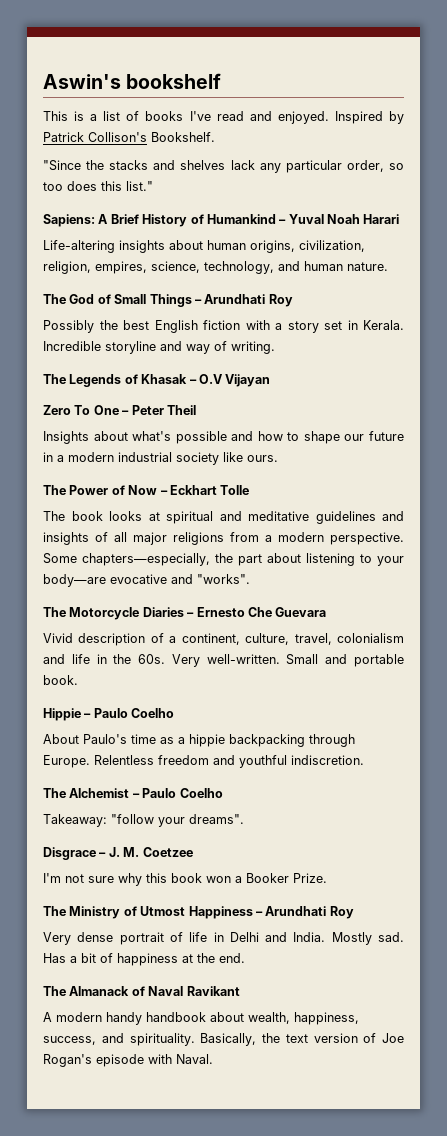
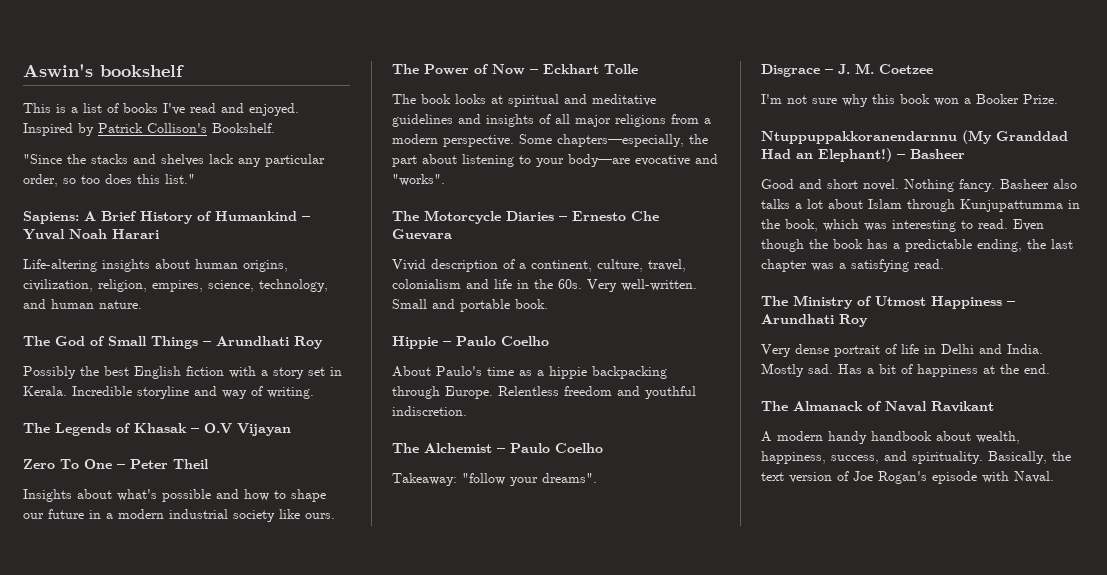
+ Ntuppuppakkoranendarnnu (My Granddad Had an Elephant!) – Basheer
+ Good and short novel. Nothing fancy. Basheer also talks a lot about Islam through Kunjupattumma in the book, which was interesting to read. Even though the book has a predictable ending, the last chapter was a satisfying read.

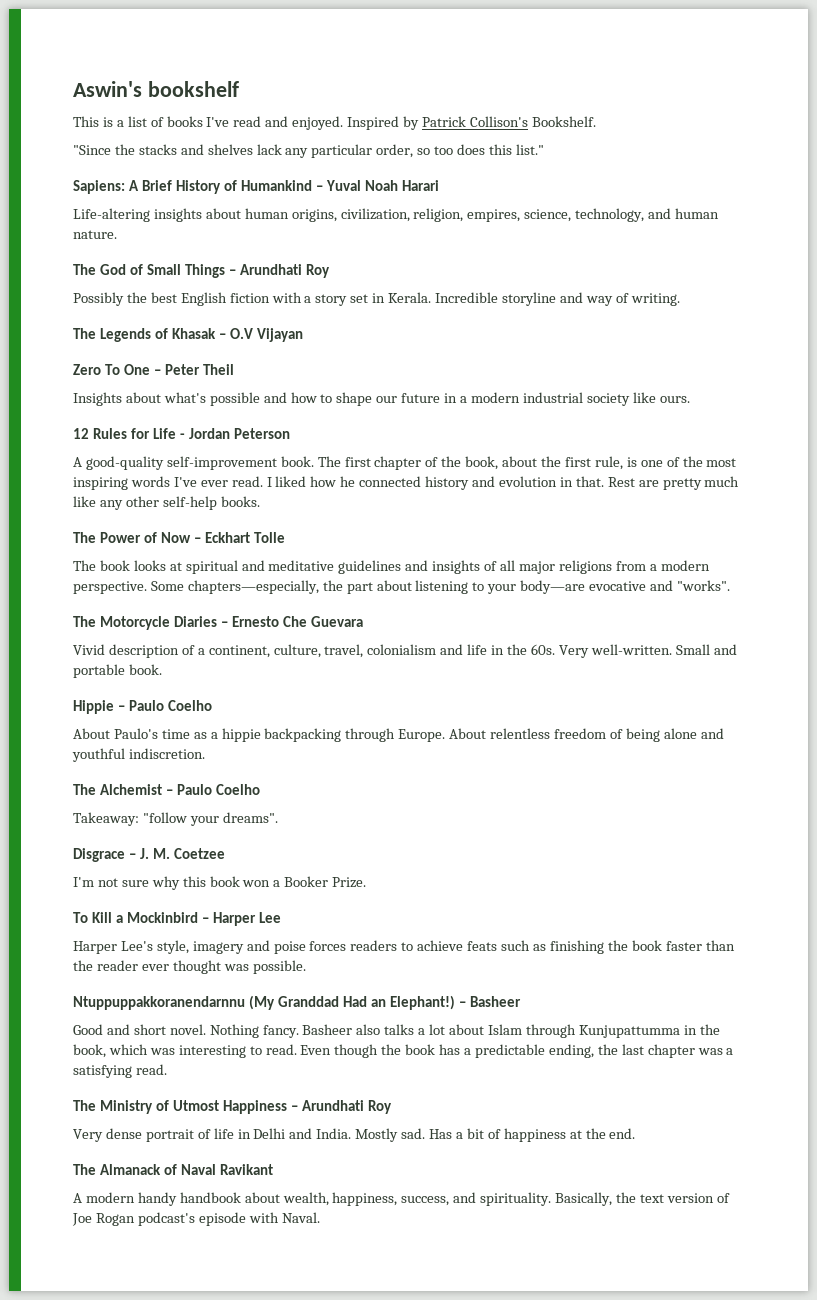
+ 12 Rules for Life - Jordan Peterson
+ A good-quality self-improvement book. The first chapter of the book, about the first rule, is one of the most inspiring words I've ever read. I liked how he connected history and evolution in that. Rest are pretty much like any other self-help books.
- Relentless freedom and youthful indiscretion.
+ About relentless freedom of being alone and youthful indiscretion.
+ To Kill a Mockinbird – Harper Lee
+ Harper Lee's style, imagery and poise forces readers to achieve feats such as finishing the book faster than the reader ever thought was possible.
- Basically, the text version of Joe Rogan's episode with Naval.
+ Basically, the text version of Joe Rogan podcast's episode with Naval.

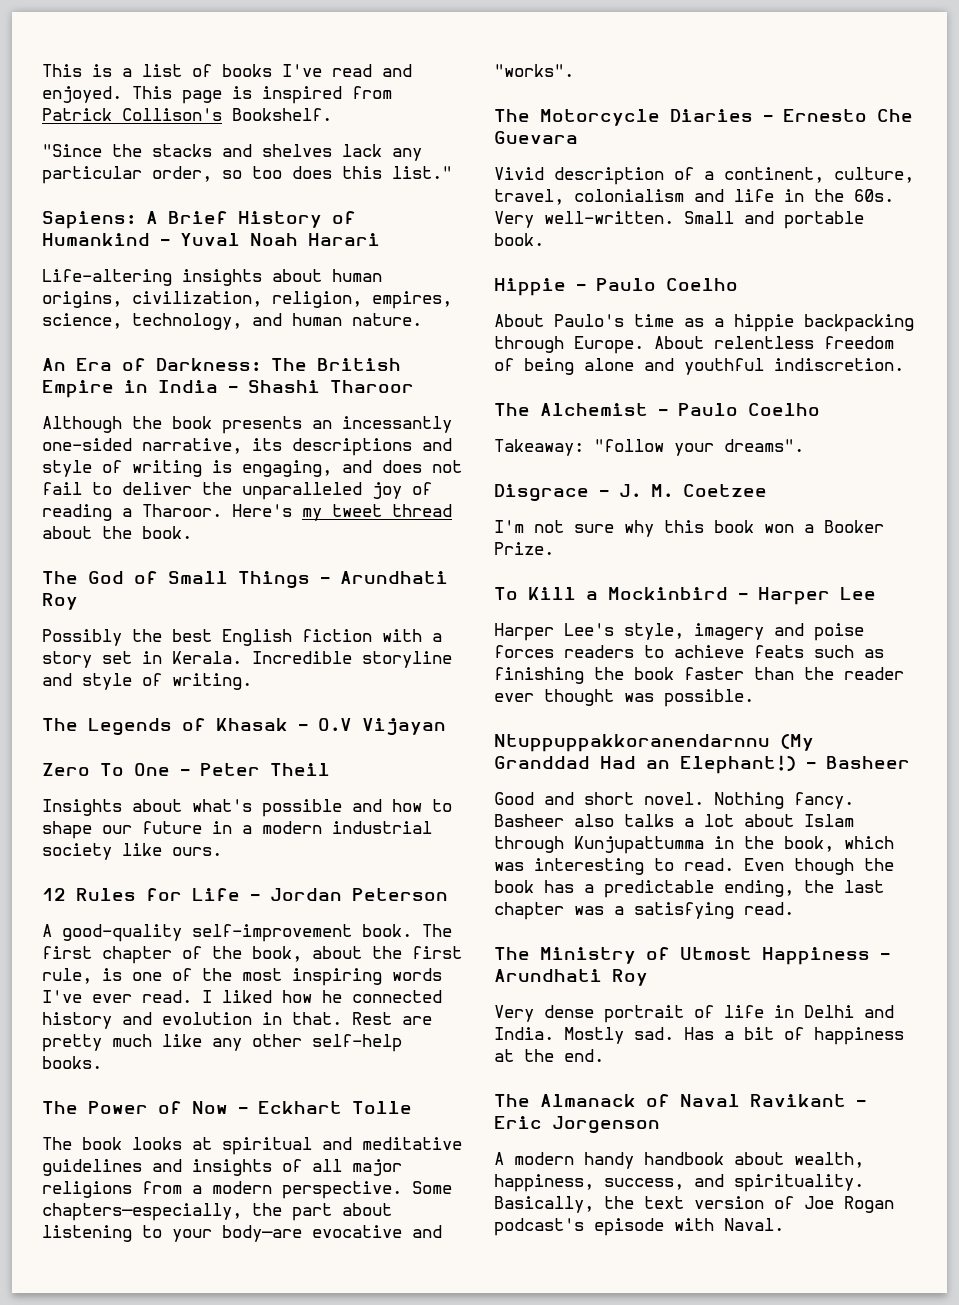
- Aswin's bookshelf
- Inspired by Patrick Collison's Bookshelf.
+ This page is inspired from Patrick Collison's Bookshelf.
+ An Era of Darkness: The British Empire in India – Shashi Tharoor
+ Although the book presents an incessantly one-sided narrative, its descriptions and style of writing is engaging, and does not fail to deliver the unparalleled joy of reading a Tharoor. Here's my tweet thread about the book.
- Incredible storyline and way of writing.
+ Incredible storyline and style of writing.
- The Almanack of Naval Ravikant
+ The Almanack of Naval Ravikant – Eric Jorgenson

